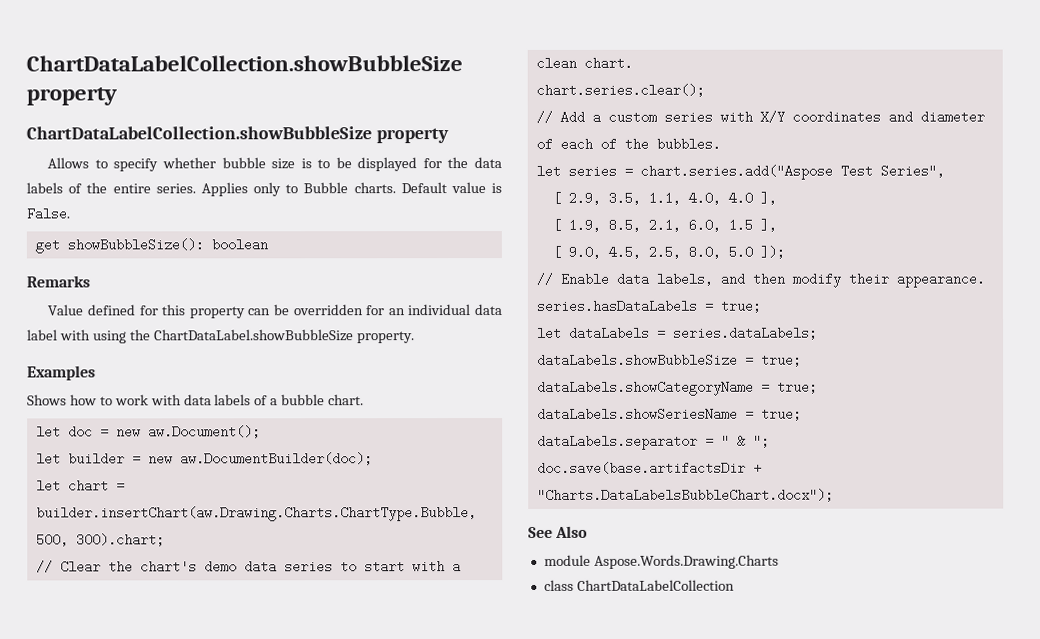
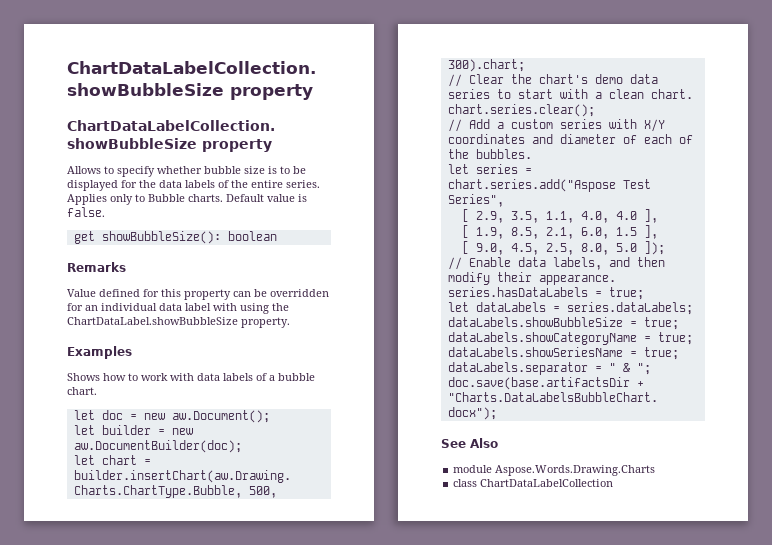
- Default value is False.
+ Default value is false.

